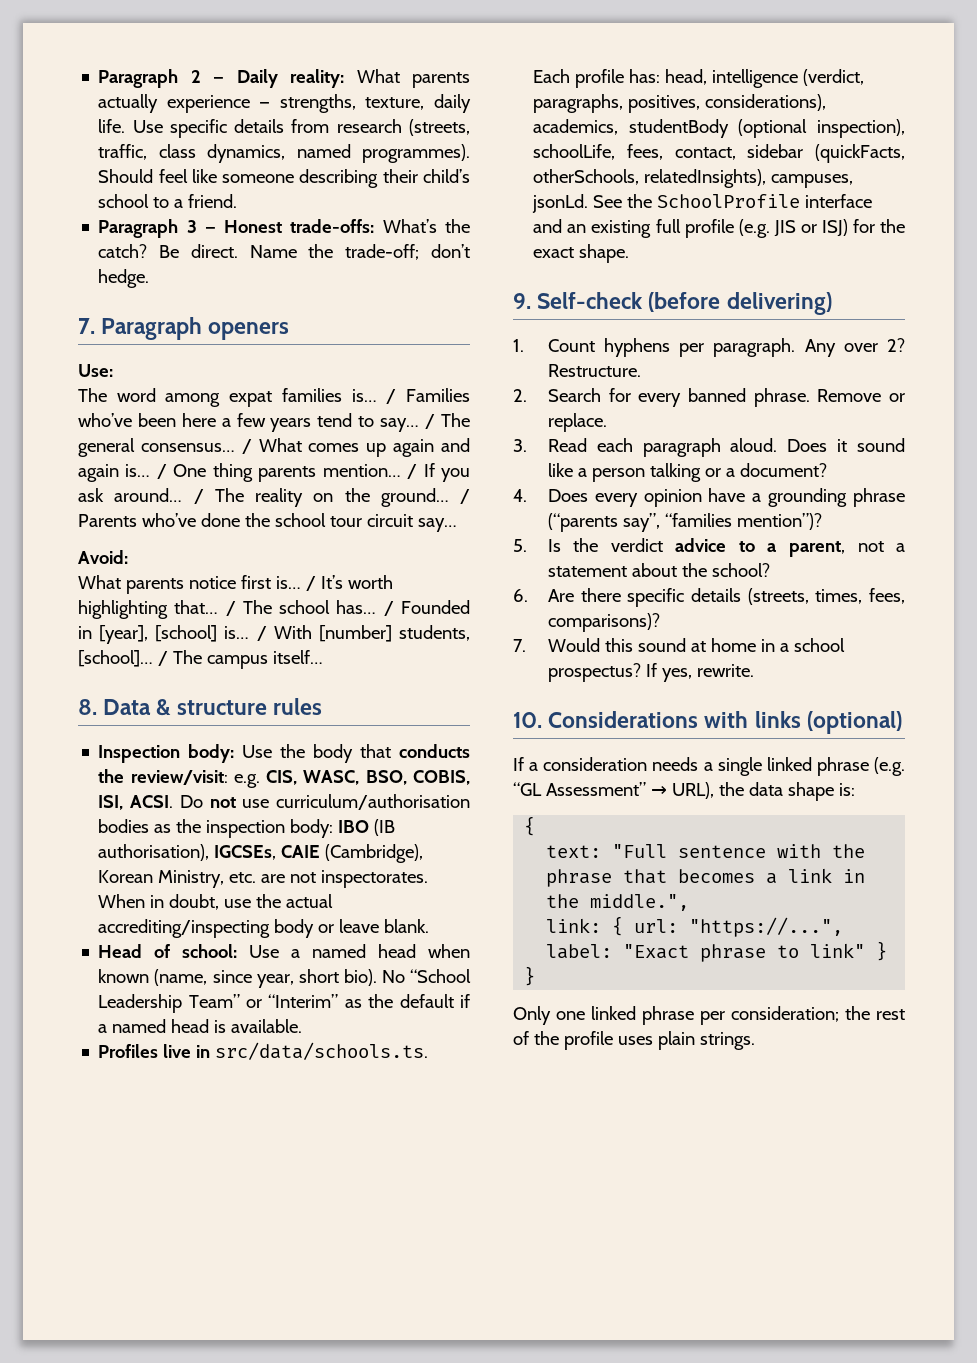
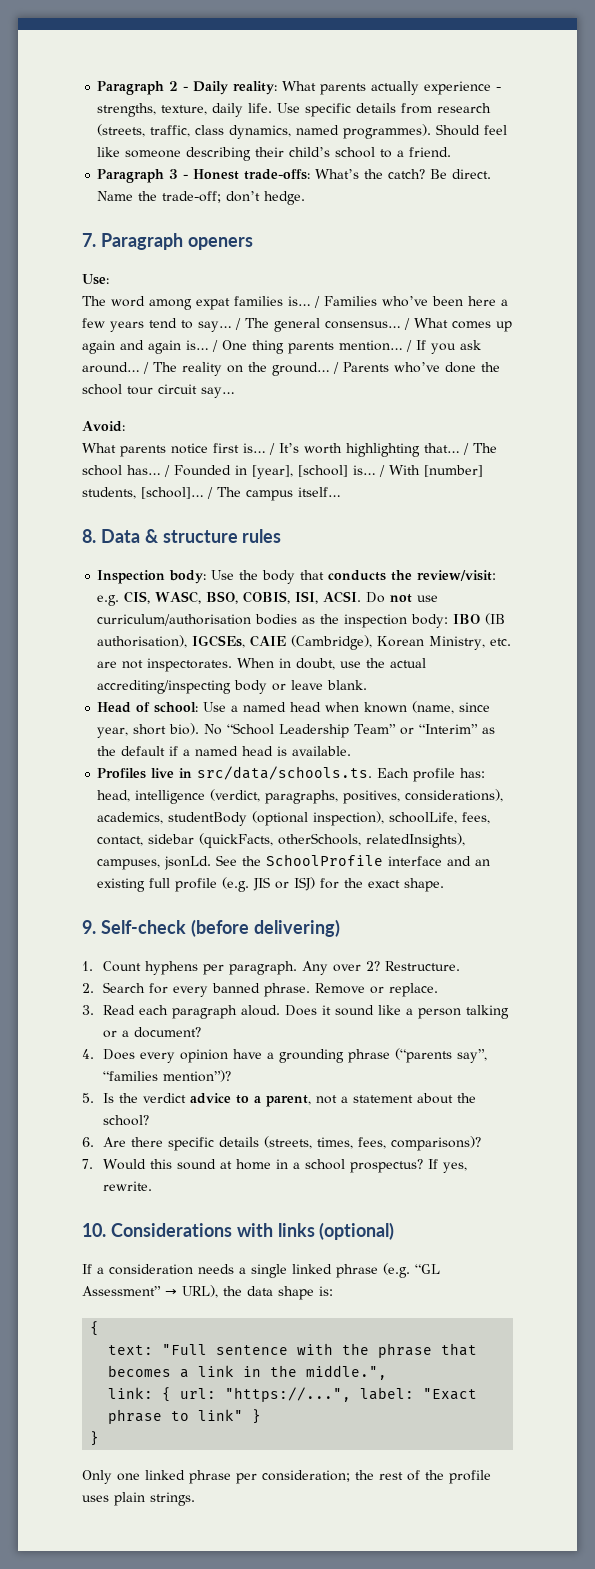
- Paragraph 2 — Daily reality: What parents actually experience — strengths, texture, daily life.
+ Paragraph 2 - Daily reality: What parents actually experience - strengths, texture, daily life.
- Paragraph 3 — Honest trade-offs: What’s the catch?
+ Paragraph 3 - Honest trade-offs: What’s the catch?

